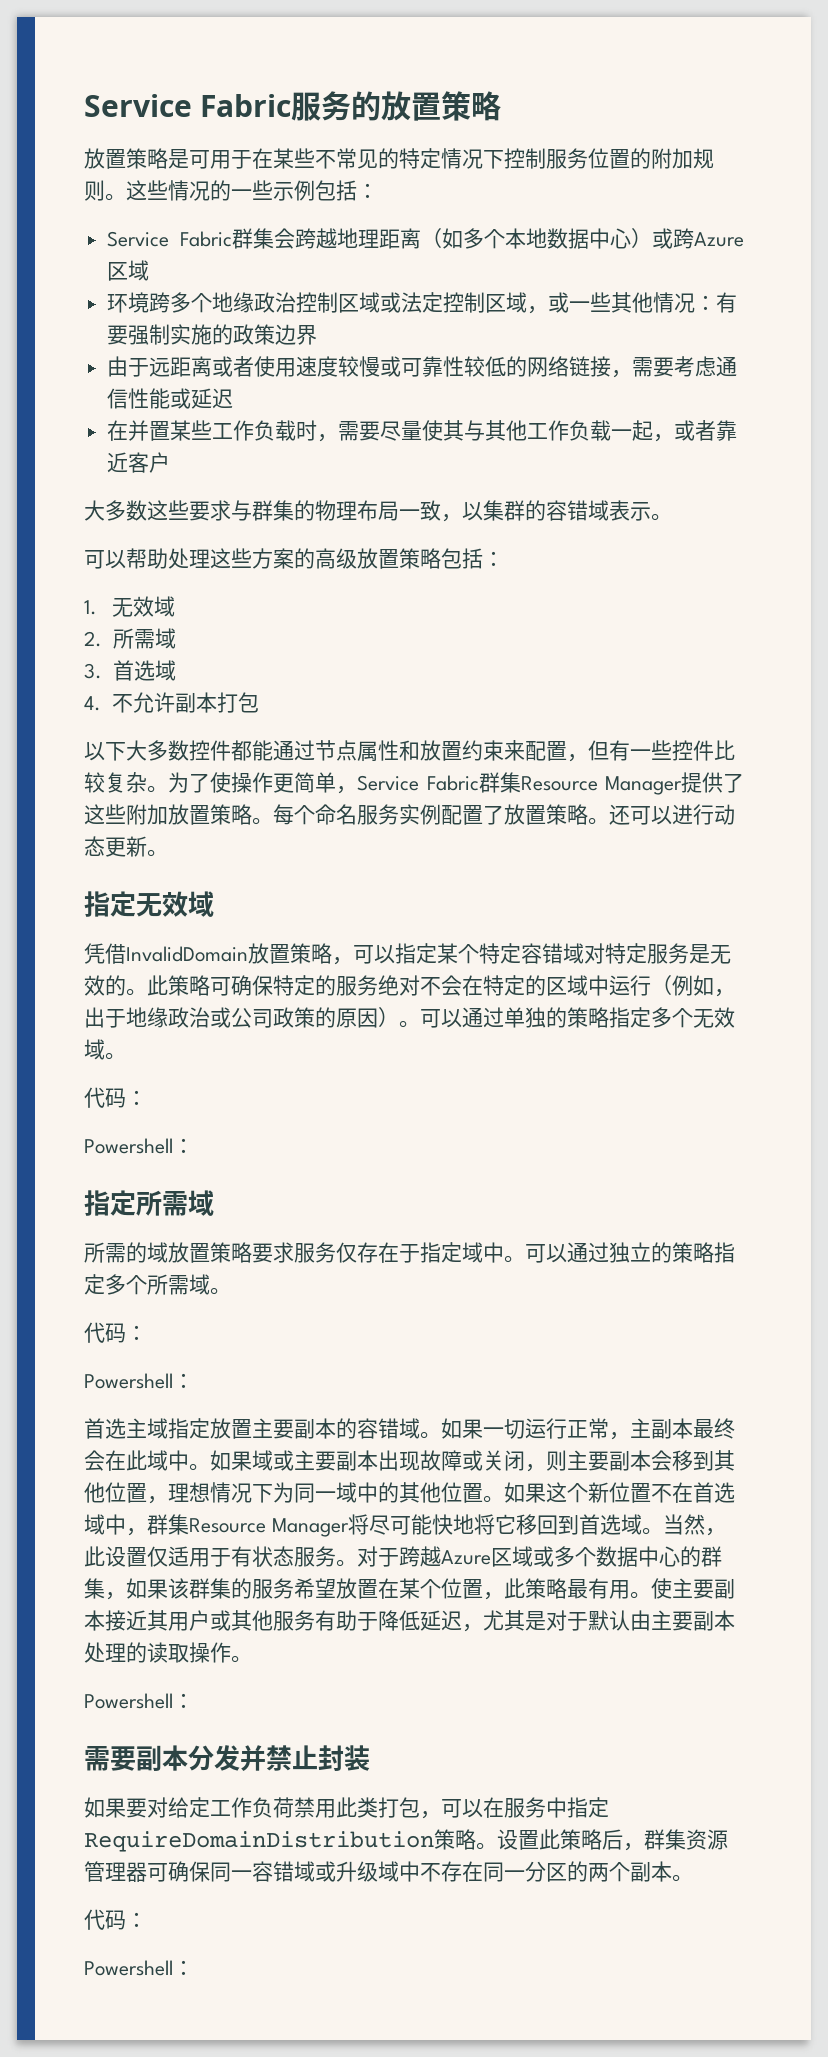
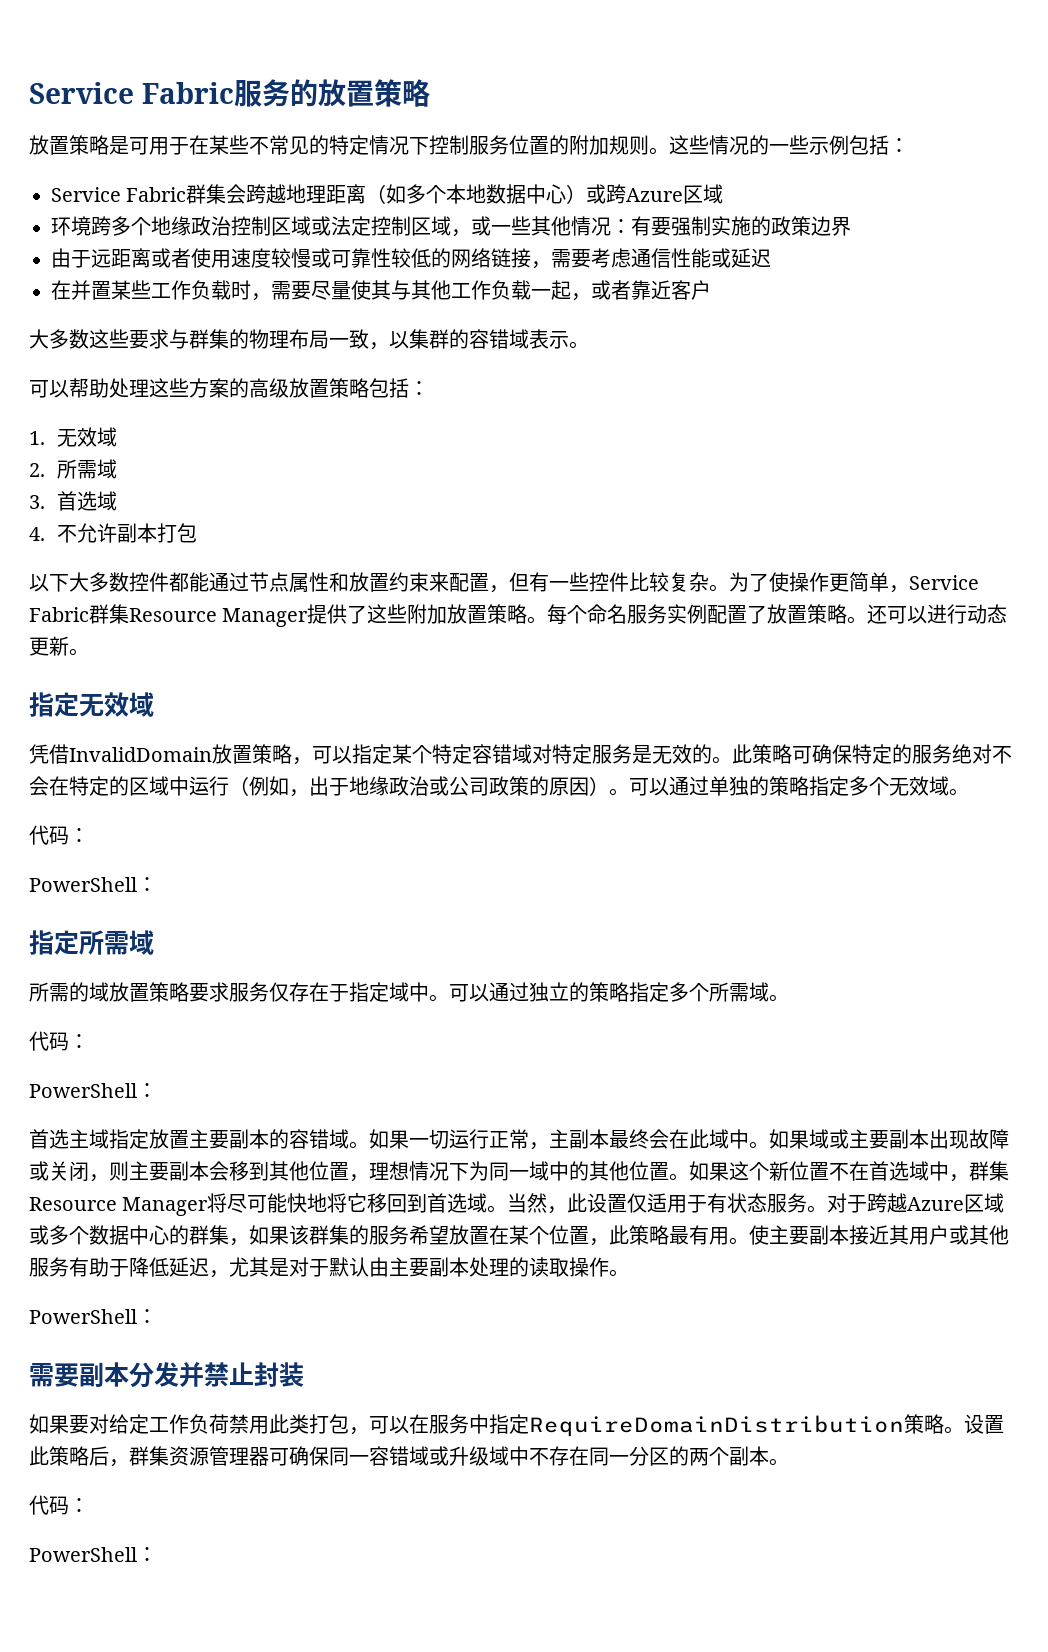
  可以通过单独的策略指定多个无效域。
  代码：
- Powershell：
+ PowerShell：
  可以通过独立的策略指定多个所需域。
  代码：
- Powershell：
+ PowerShell：
  使主要副本接近其用户或其他服务有助于降低延迟，尤其是对于默认由主要副本处理的读取操作。
- Powershell：
+ PowerShell：
  设置此策略后，群集资源管理器可确保同一容错域或升级域中不存在同一分区的两个副本。
  代码：
- Powershell：
+ PowerShell：

